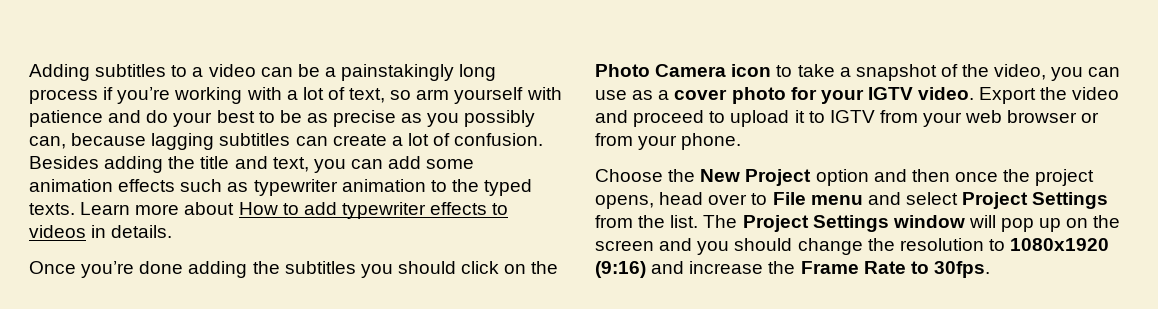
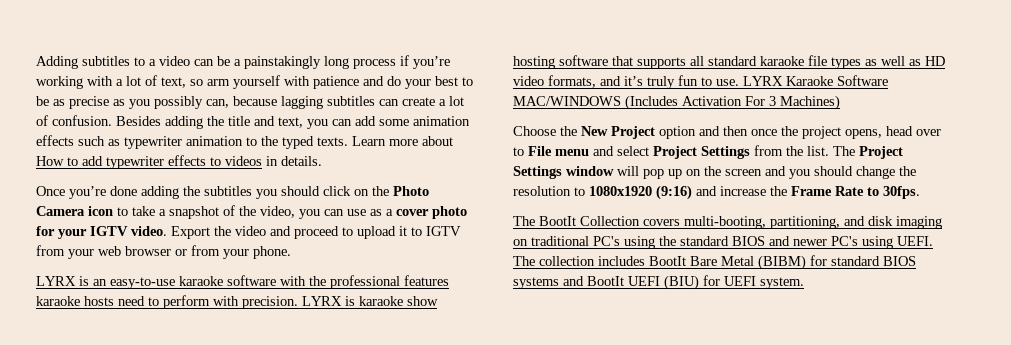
+ LYRX is an easy-to-use karaoke software with the professional features karaoke hosts need to perform with precision. LYRX is karaoke show hosting software that supports all standard karaoke file types as well as HD video formats, and it’s truly fun to use. LYRX Karaoke Software MAC/WINDOWS (Includes Activation For 3 Machines)
+ The BootIt Collection covers multi-booting, partitioning, and disk imaging on traditional PC's using the standard BIOS and newer PC's using UEFI. The collection includes BootIt Bare Metal (BIBM) for standard BIOS systems and BootIt UEFI (BIU) for UEFI system.

